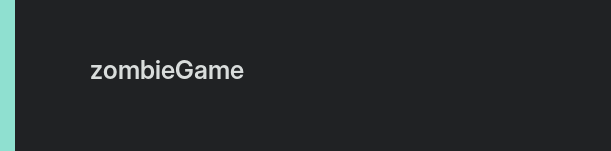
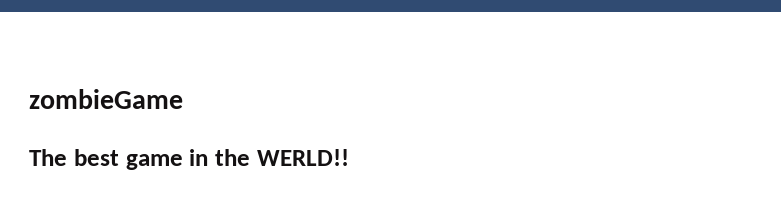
+ The best game in the WERLD!!

